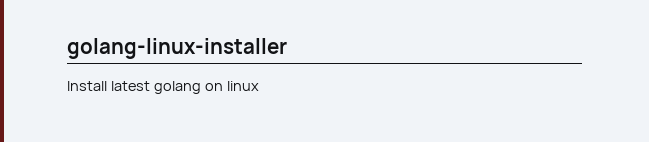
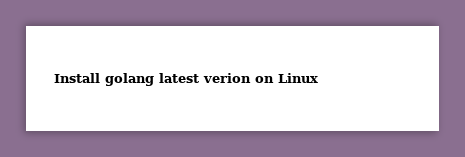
- golang-linux-installer
- Install latest golang on linux
+ Install golang latest verion on Linux

